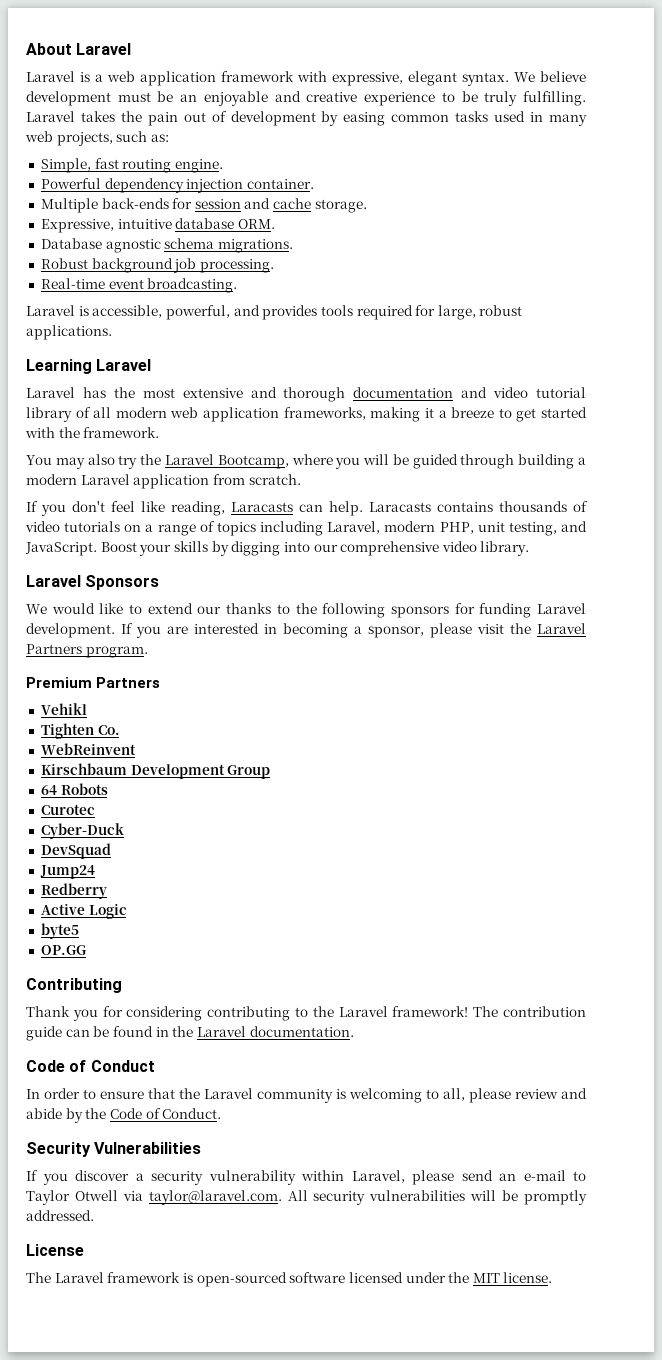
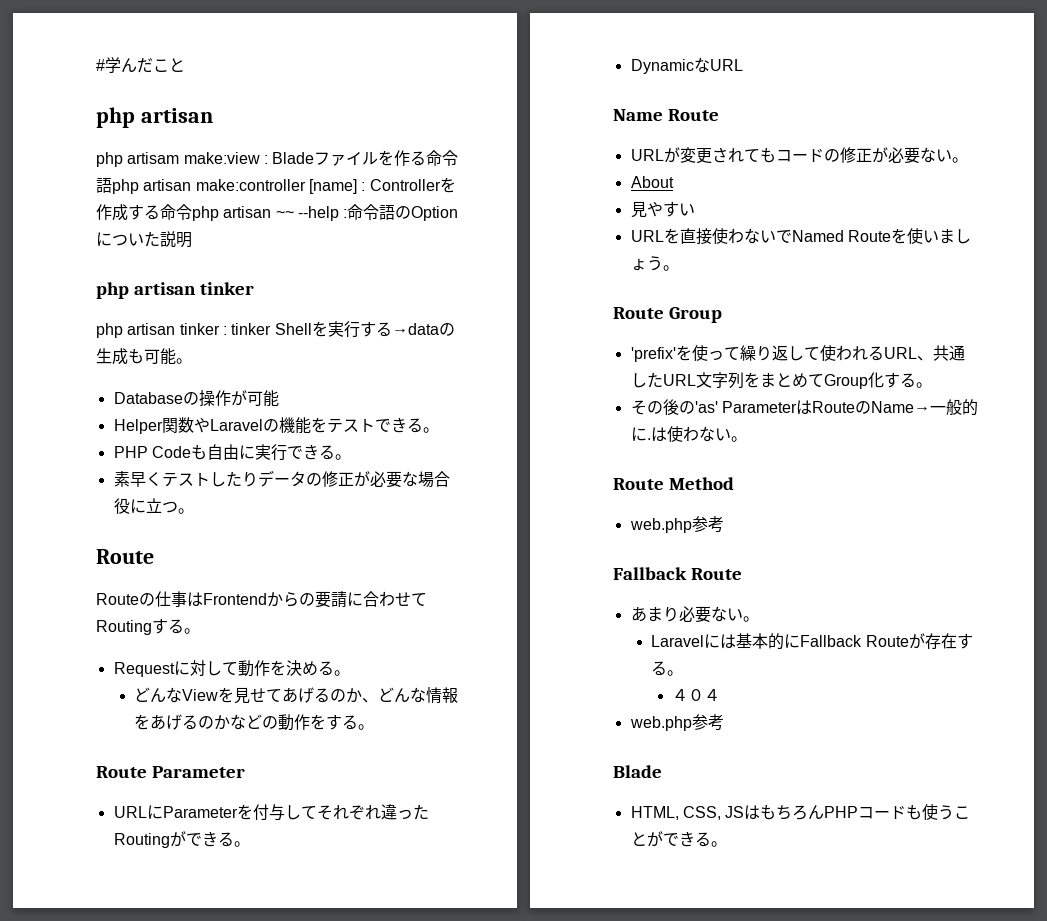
- About Laravel
- Laravel is a web application framework with expressive, elegant syntax. We believe development must be an enjoyable and creative experience to be truly fulfilling. Laravel takes the pain out of development by easing common tasks used in many web projects, such as:
- Simple, fast routing engine.
- Powerful dependency injection container.
- Multiple back-ends for session and cache storage.
- Expressive, intuitive database ORM.
- Database agnostic schema migrations.
- Robust background job processing.
- Real-time event broadcasting.
- Laravel is accessible, powerful, and provides tools required for large, robust applications.
- Learning Laravel
- Laravel has the most extensive and thorough documentation and video tutorial library of all modern web application frameworks, making it a breeze to get started with the framework.
- You may also try the Laravel Bootcamp, where you will be guided through building a modern Laravel application from scratch.
- If you don't feel like reading, Laracasts can help. Laracasts contains thousands of video tutorials on a range of topics including Laravel, modern PHP, unit testing, and JavaScript. Boost your skills by digging into our comprehensive video library.
- Laravel Sponsors
- We would like to extend our thanks to the following sponsors for funding Laravel development. If you are interested in becoming a sponsor, please visit the Laravel Partners program.
- Premium Partners
- Vehikl
- Tighten Co.
- WebReinvent
- Kirschbaum Development Group
- 64 Robots
- Curotec
- Cyber-Duck
- DevSquad
- Jump24
- Redberry
- Active Logic
- byte5
- OP.GG
- Contributing
- Thank you for considering contributing to the Laravel framework! The contribution guide can be found in the Laravel documentation.
- Code of Conduct
- In order to ensure that the Laravel community is welcoming to all, please review and abide by the Code of Conduct.
- Security Vulnerabilities
- If you discover a security vulnerability within Laravel, please send an e-mail to Taylor Otwell via taylor@laravel.com. All security vulnerabilities will be promptly addressed.
- License
- The Laravel framework is open-sourced software licensed under the MIT license.
+ #学んだこと
+ php artisan
+ php artisam make:view : Bladeファイルを作る命令語php artisan make:controller [name] : Controllerを作成する命令php artisan ~~ --help :命令語のOptionについた説明
+ php artisan tinker
+ php artisan tinker : tinker Shellを実行する→dataの生成も可能。
+ Databaseの操作が可能
+ Helper関数やLaravelの機能をテストできる。
+ PHP Codeも自由に実行できる。
+ 素早くテストしたりデータの修正が必要な場合役に立つ。
+ Route
+ Routeの仕事はFrontendからの要請に合わせてRoutingする。
+ Requestに対して動作を決める。
+ どんなViewを見せてあげるのか、どんな情報をあげるのかなどの動作をする。
+ Route Parameter
+ URLにParameterを付与してそれぞれ違ったRoutingができる。
+ DynamicなURL
+ Name Route
+ URLが変更されてもコードの修正が必要ない。
+ About
+ 見やすい
+ URLを直接使わないでNamed Routeを使いましょう。
+ Route Group
+ 'prefix'を使って繰り返して使われるURL、共通したURL文字列をまとめてGroup化する。
+ その後の'as' ParameterはRouteのName→一般的に.は使わない。
+ Route Method
+ web.php参考
+ Fallback Route
+ あまり必要ない。
+ Laravelには基本的にFallback Routeが存在する。
+ ４０４
+ web.php参考
+ Blade
+ HTML, CSS, JSはもちろんPHPコードも使うことができる。

